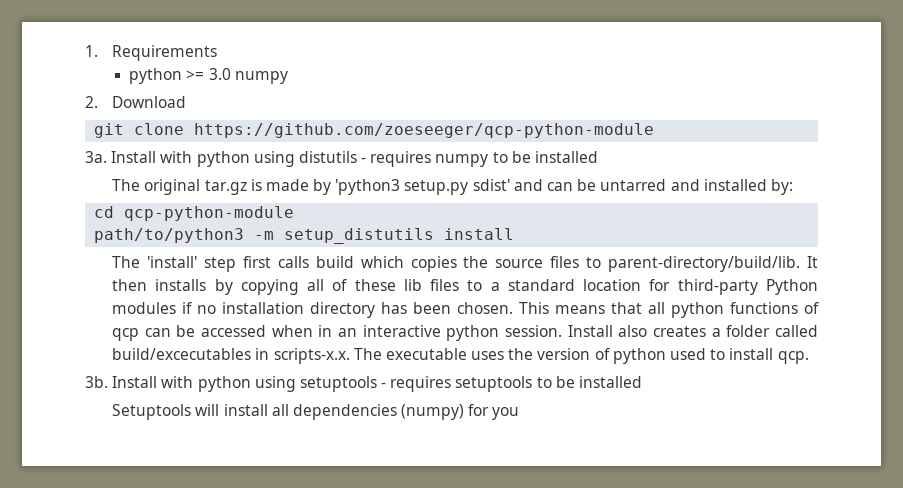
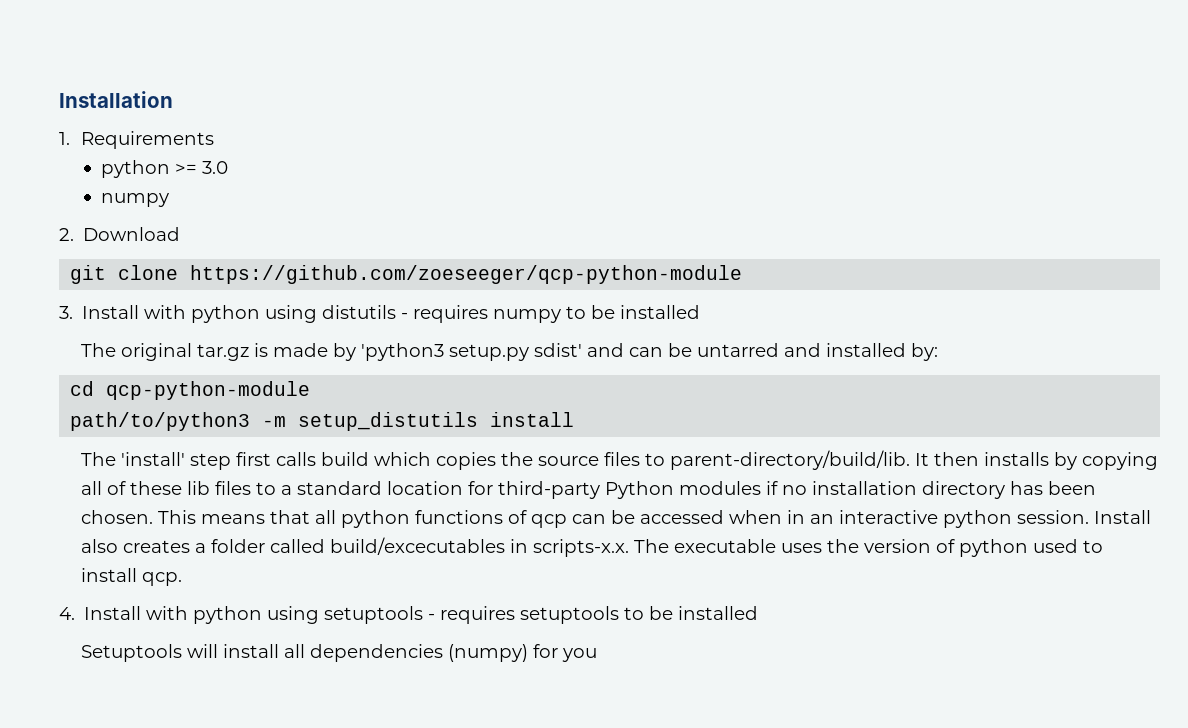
+ Installation
- python >= 3.0 numpy
+ python >= 3.0
+ numpy
- 3a. Install with python using distutils - requires numpy to be installed
+ 3. Install with python using distutils - requires numpy to be installed
- 3b. Install with python using setuptools - requires setuptools to be installed
+ 4. Install with python using setuptools - requires setuptools to be installed

